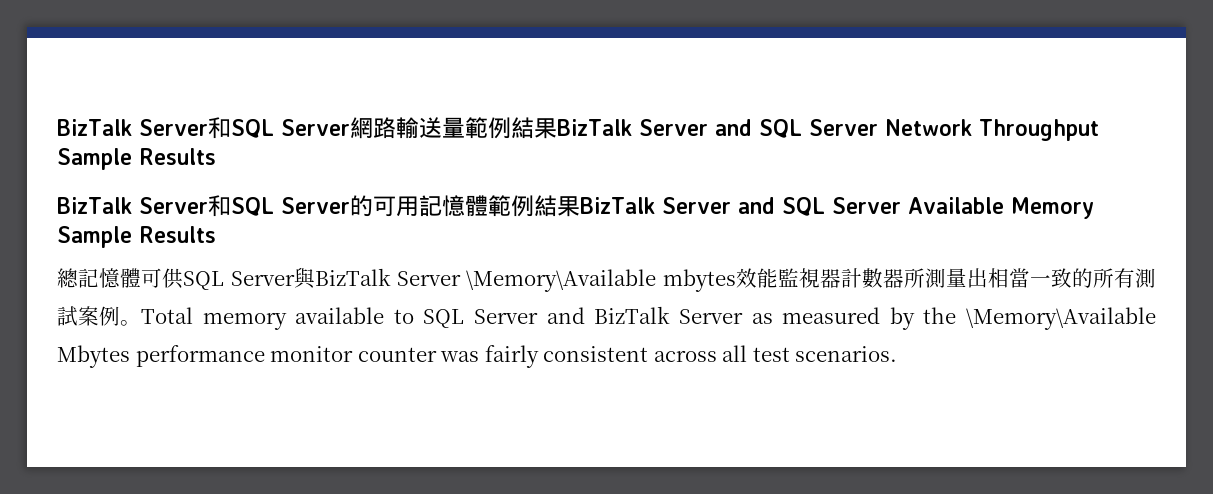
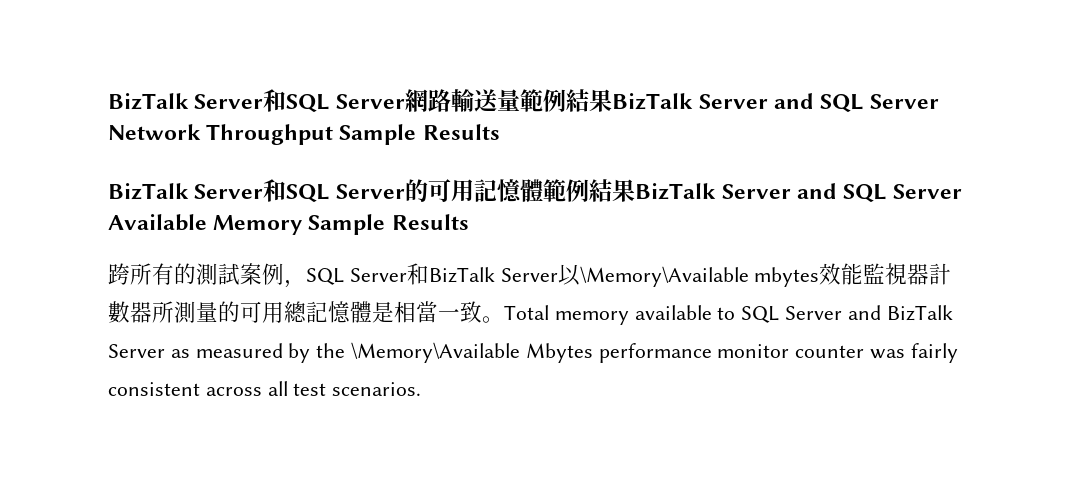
- 總記憶體可供SQL Server與BizTalk Server \Memory\Available mbytes效能監視器計數器所測量出相當一致的所有測試案例。
+ 跨所有的測試案例，SQL Server和BizTalk Server以\Memory\Available mbytes效能監視器計數器所測量的可用總記憶體是相當一致。

